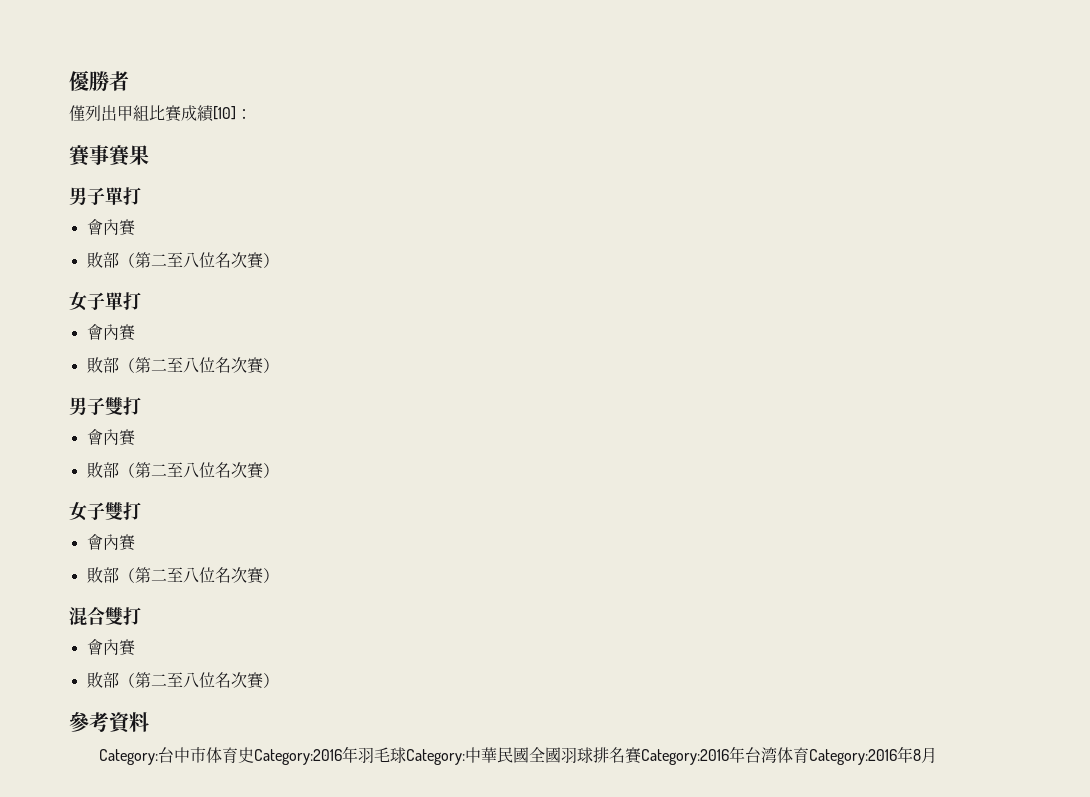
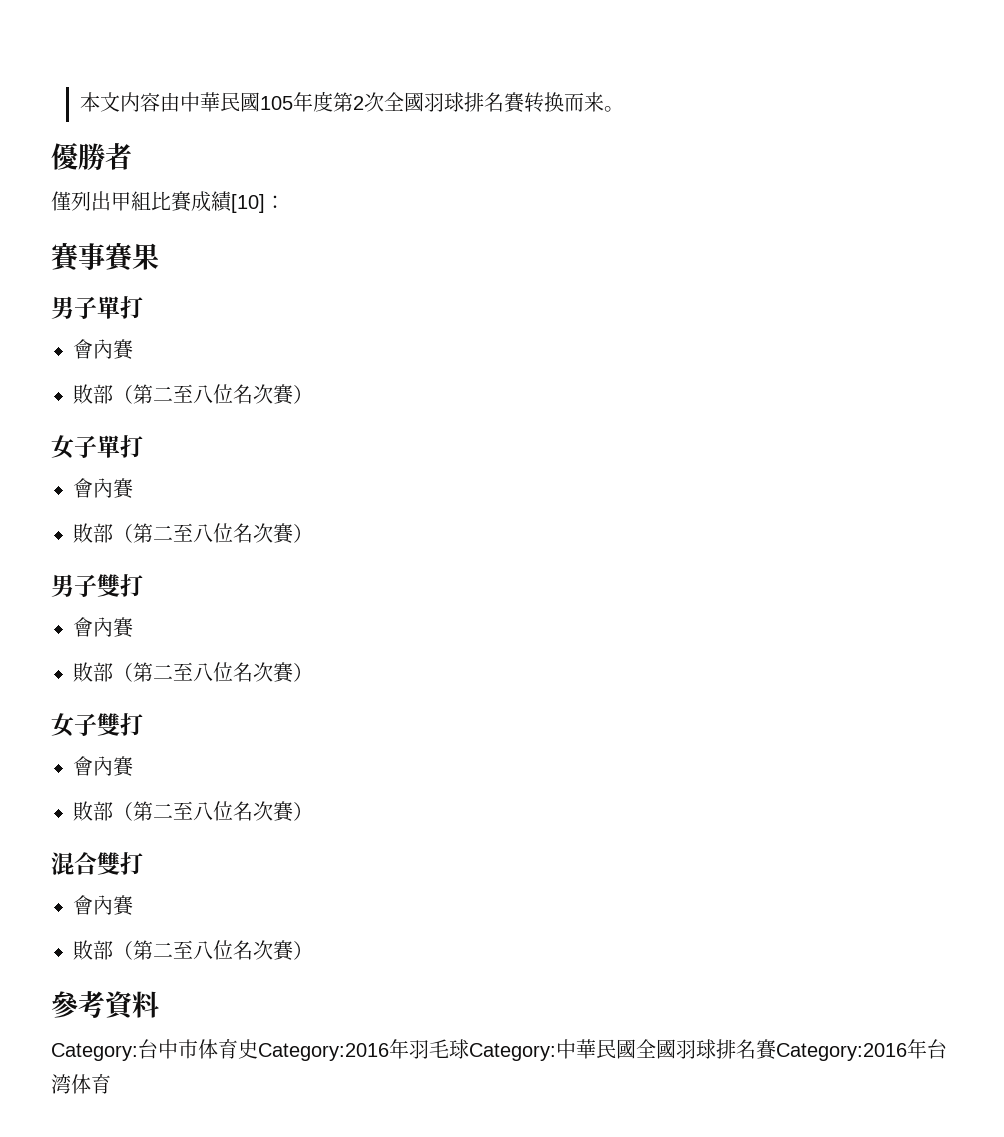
+ 本文内容由中華民國105年度第2次全國羽球排名賽转换而来。
- Category:台中市体育史Category:2016年羽毛球Category:中華民國全國羽球排名賽Category:2016年台湾体育Category:2016年8月
+ Category:台中市体育史Category:2016年羽毛球Category:中華民國全國羽球排名賽Category:2016年台湾体育

